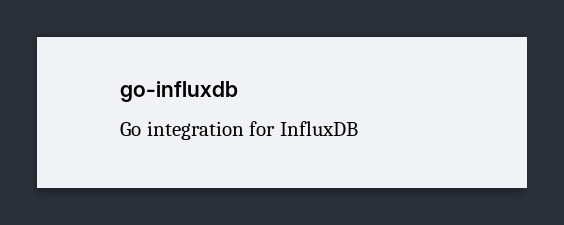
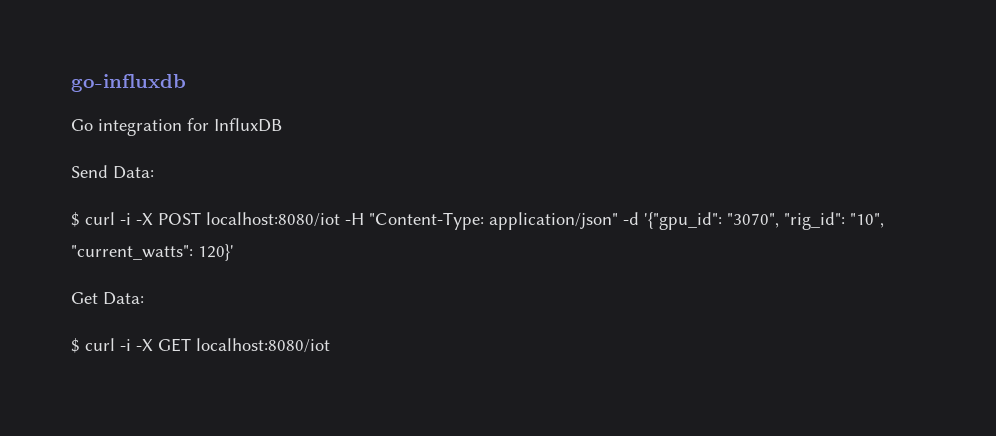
+ Send Data:
+ $ curl -i -X POST localhost:8080/iot -H "Content-Type: application/json" -d '{"gpu_id": "3070", "rig_id": "10", "current_watts": 120}'
+ Get Data:
+ $ curl -i -X GET localhost:8080/iot

